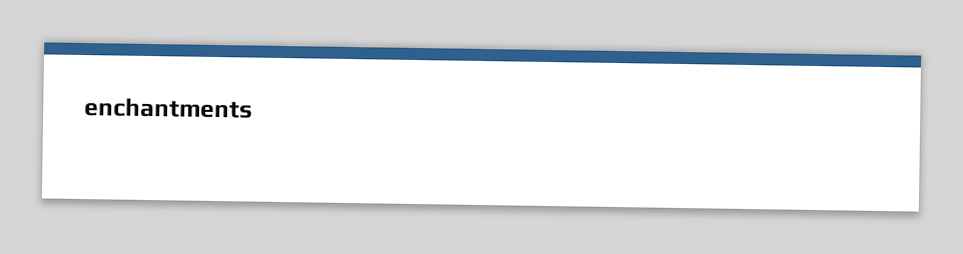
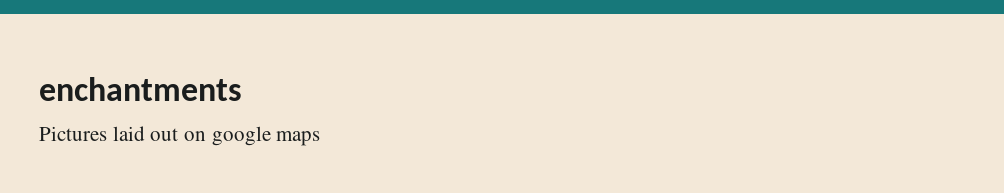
+ Pictures laid out on google maps

